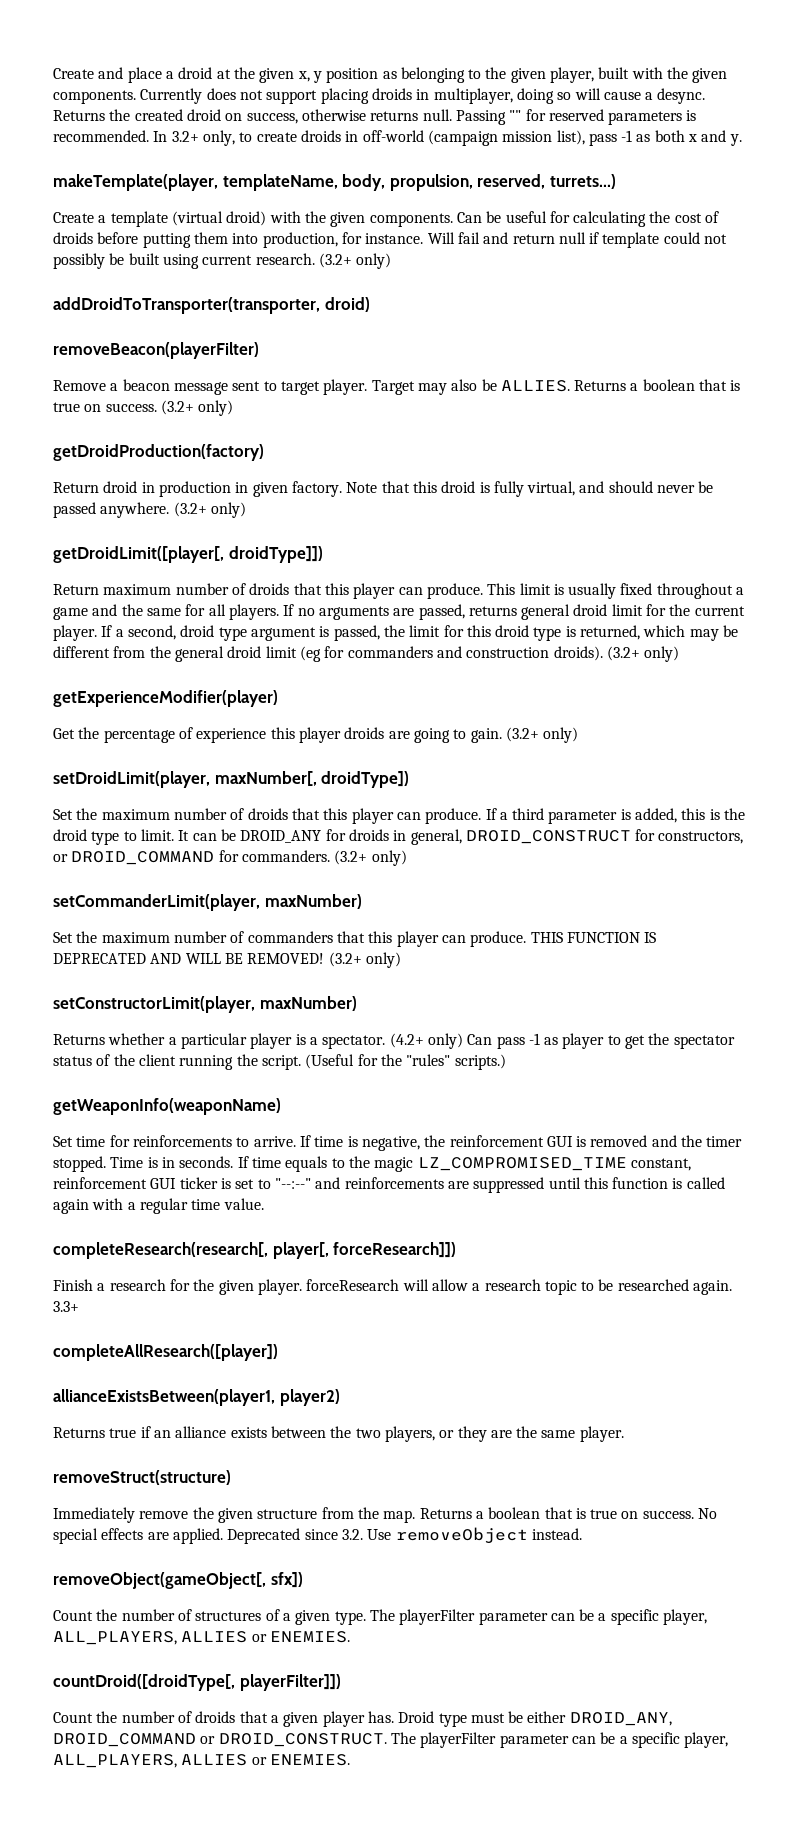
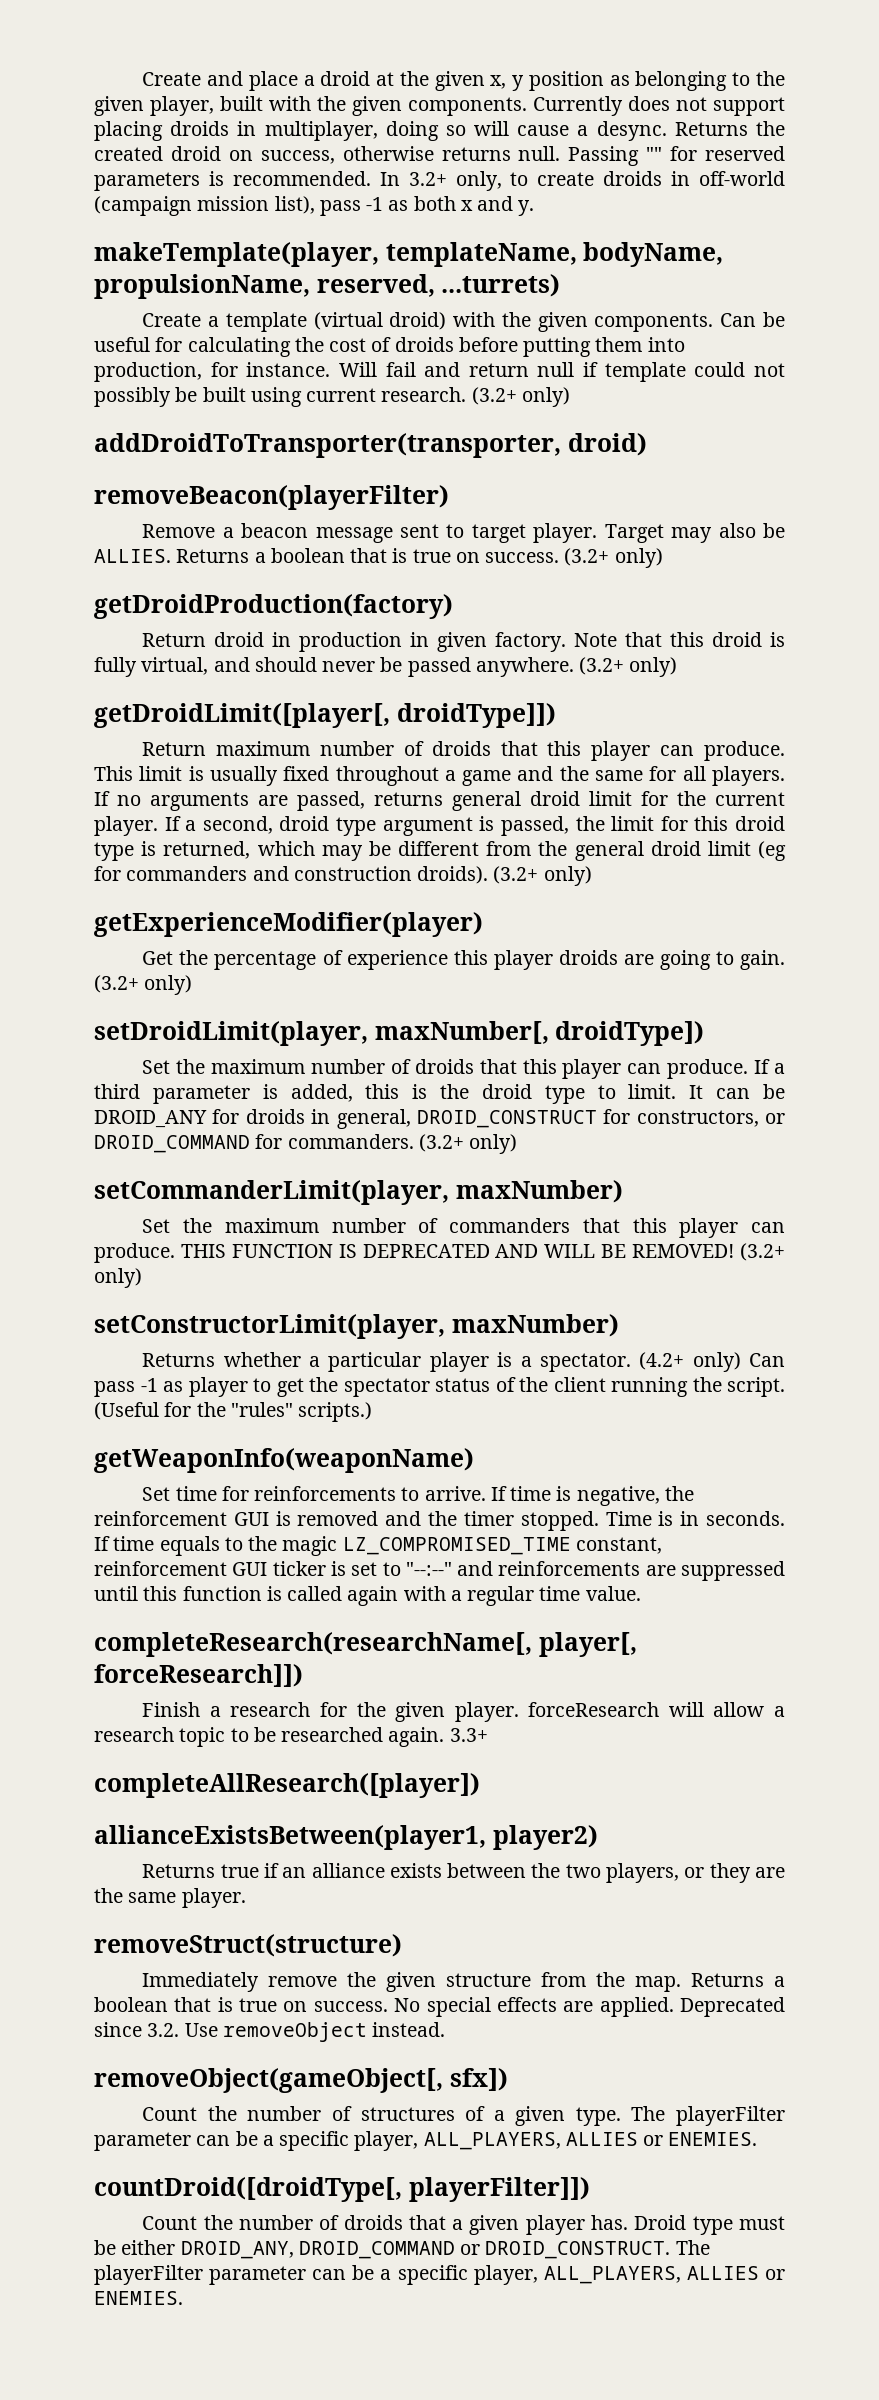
- makeTemplate(player, templateName, body, propulsion, reserved, turrets...)
+ makeTemplate(player, templateName, bodyName, propulsionName, reserved, ...turrets)
- completeResearch(research[, player[, forceResearch]])
+ completeResearch(researchName[, player[, forceResearch]])

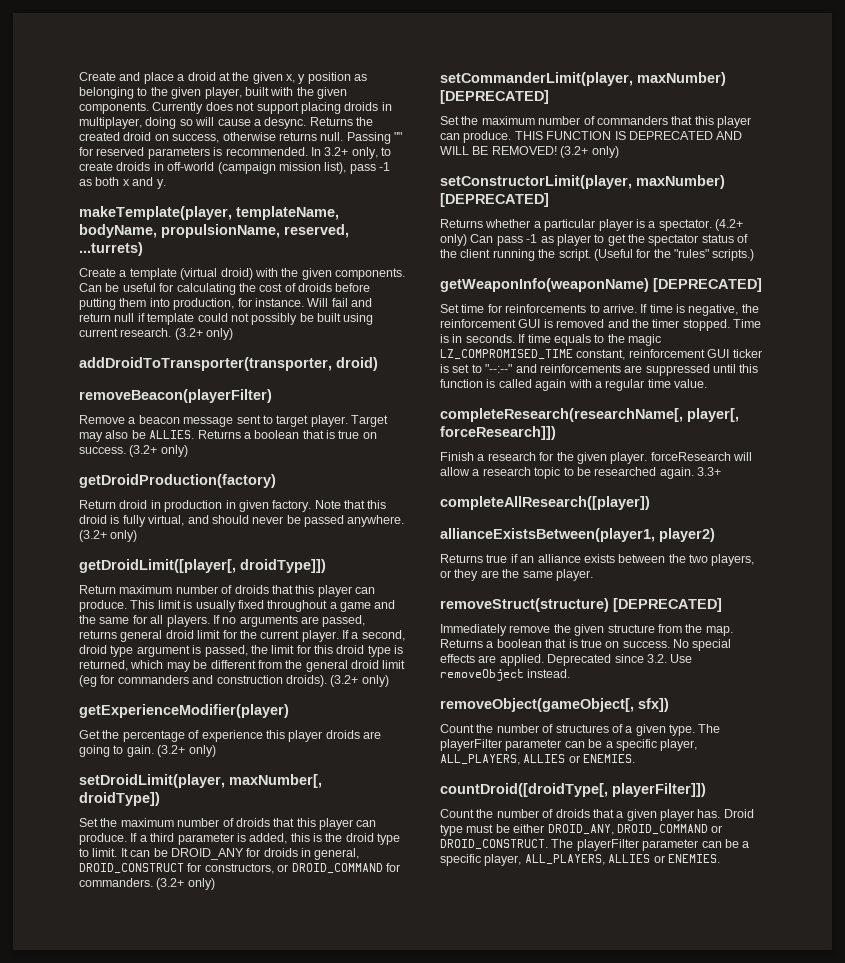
- setCommanderLimit(player, maxNumber)
+ setCommanderLimit(player, maxNumber) [DEPRECATED]
- setConstructorLimit(player, maxNumber)
+ setConstructorLimit(player, maxNumber) [DEPRECATED]
- getWeaponInfo(weaponName)
+ getWeaponInfo(weaponName) [DEPRECATED]
- removeStruct(structure)
+ removeStruct(structure) [DEPRECATED]

